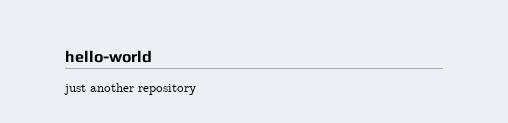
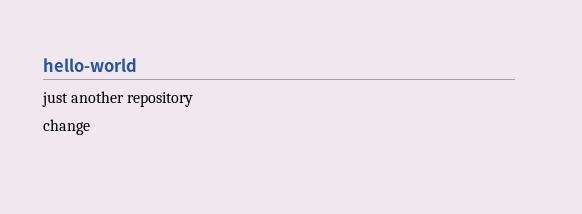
+ change

